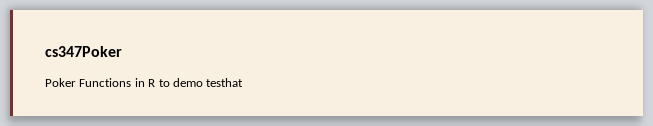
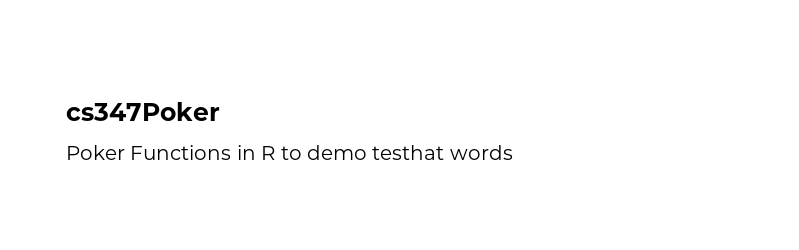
- Poker Functions in R to demo testhat
+ Poker Functions in R to demo testhat words

